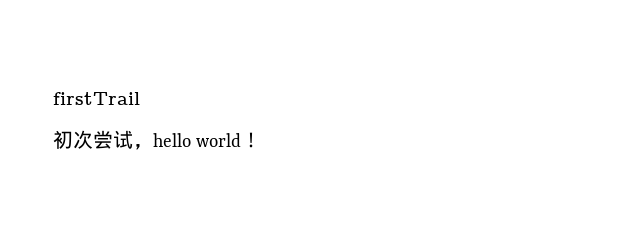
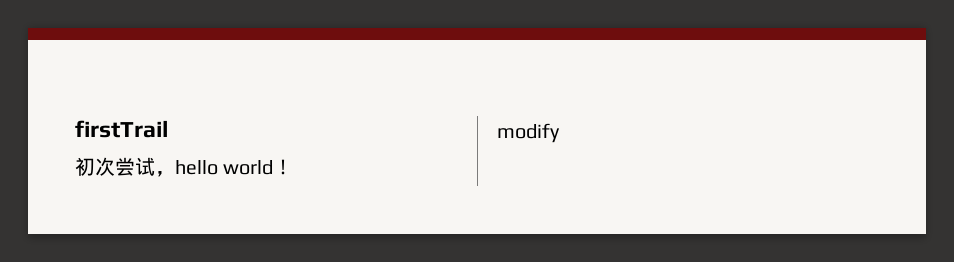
+ modify

